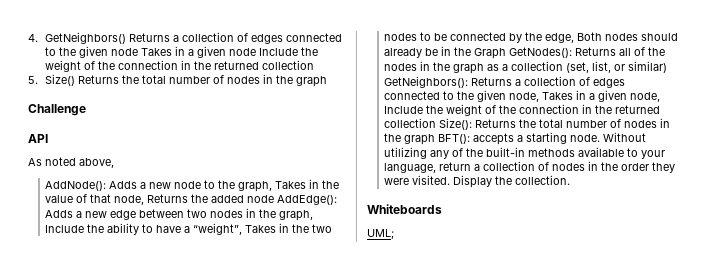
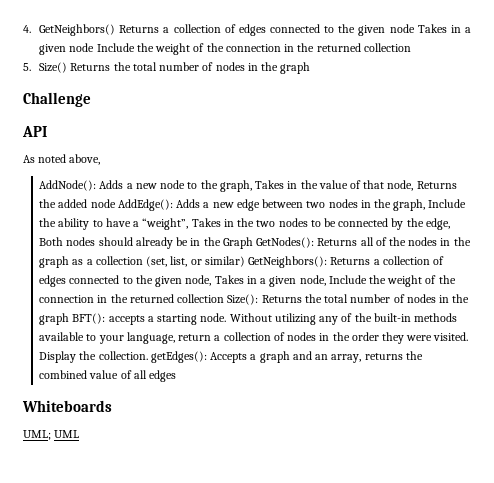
- Display the collection.
+ Display the collection. getEdges(): Accepts a graph and an array, returns the combined value of all edges
- UML;
+ UML; UML

